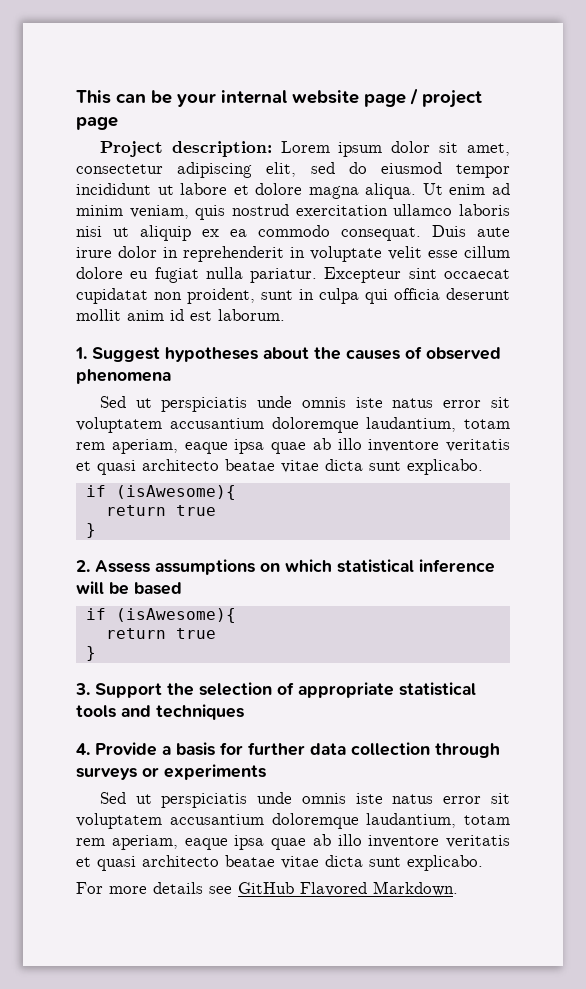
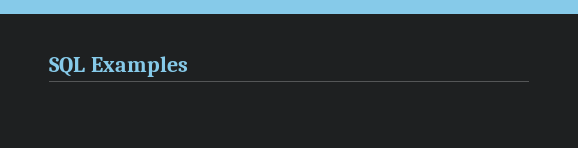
- This can be your internal website page / project page
- Project description: Lorem ipsum dolor sit amet, consectetur adipiscing elit, sed do eiusmod tempor incididunt ut labore et dolore magna aliqua. Ut enim ad minim veniam, quis nostrud exercitation ullamco laboris nisi ut aliquip ex ea commodo consequat. Duis aute irure dolor in reprehenderit in voluptate velit esse cillum dolore eu fugiat nulla pariatur. Excepteur sint occaecat cupidatat non proident, sunt in culpa qui officia deserunt mollit anim id est laborum.
- 1. Suggest hypotheses about the causes of observed phenomena
- Sed ut perspiciatis unde omnis iste natus error sit voluptatem accusantium doloremque laudantium, totam rem aperiam, eaque ipsa quae ab illo inventore veritatis et quasi architecto beatae vitae dicta sunt explicabo.
- if (isAwesome){
- return true
- }
- 2. Assess assumptions on which statistical inference will be based
- if (isAwesome){
- return true
- }
- 3. Support the selection of appropriate statistical tools and techniques
- 4. Provide a basis for further data collection through surveys or experiments
- Sed ut perspiciatis unde omnis iste natus error sit voluptatem accusantium doloremque laudantium, totam rem aperiam, eaque ipsa quae ab illo inventore veritatis et quasi architecto beatae vitae dicta sunt explicabo.
- For more details see GitHub Flavored Markdown.
+ SQL Examples

